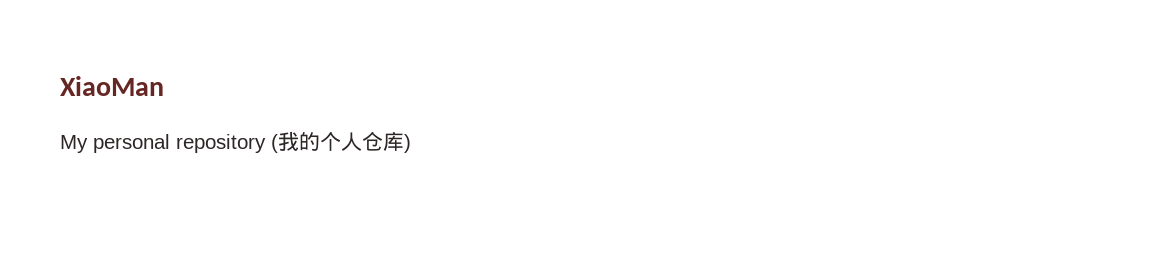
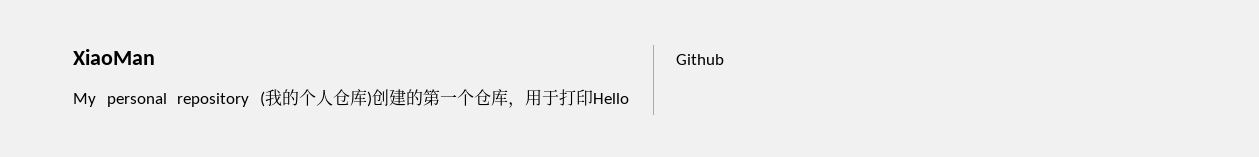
- My personal repository (我的个人仓库)
+ My personal repository (我的个人仓库)创建的第一个仓库，用于打印Hello Github

